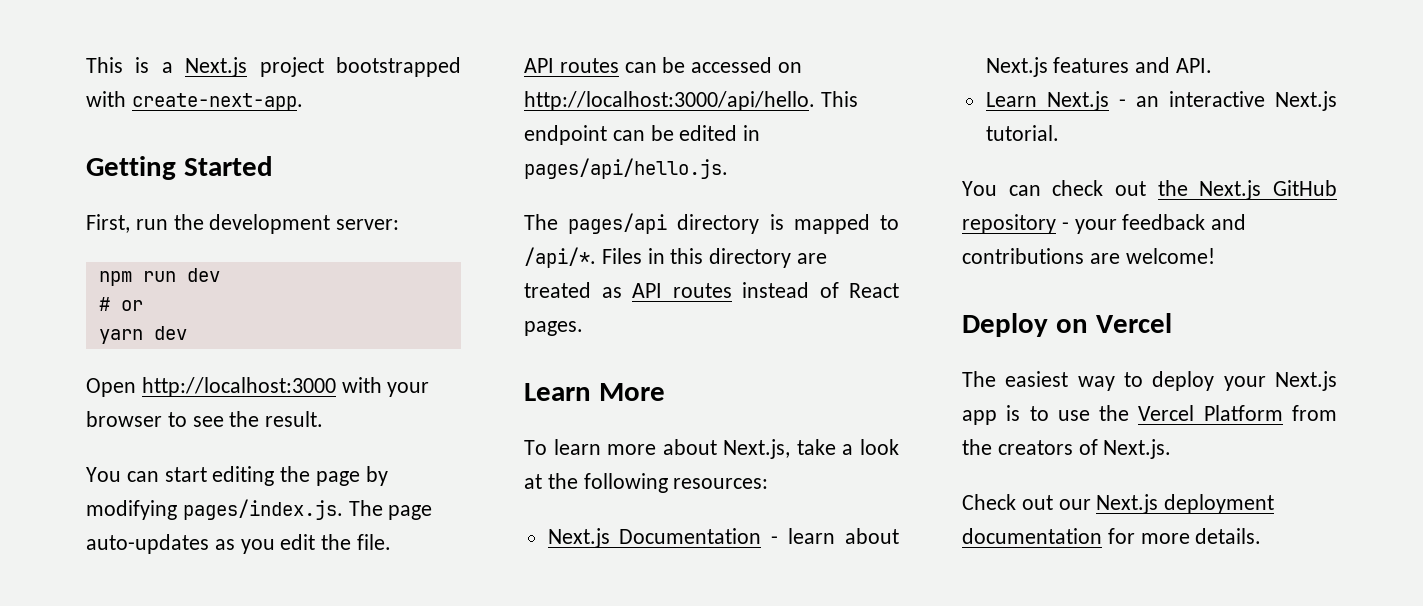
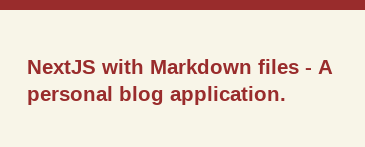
- This is a Next.js project bootstrapped with create-next-app.
- Getting Started
- First, run the development server:
- npm run dev
- # or
- yarn dev
- Open http://localhost:3000 with your browser to see the result.
- You can start editing the page by modifying pages/index.js. The page auto-updates as you edit the file.
- API routes can be accessed on http://localhost:3000/api/hello. This endpoint can be edited in pages/api/hello.js.
- The pages/api directory is mapped to /api/*. Files in this directory are treated as API routes instead of React pages.
- Learn More
- To learn more about Next.js, take a look at the following resources:
- Next.js Documentation - learn about Next.js features and API.
- Learn Next.js - an interactive Next.js tutorial.
- You can check out the Next.js GitHub repository - your feedback and contributions are welcome!
- Deploy on Vercel
- The easiest way to deploy your Next.js app is to use the Vercel Platform from the creators of Next.js.
- Check out our Next.js deployment documentation for more details.
+ NextJS with Markdown files - A personal blog application.

